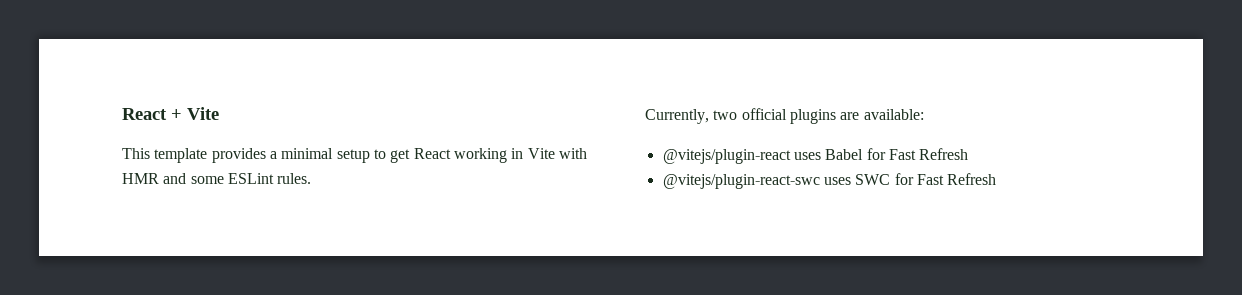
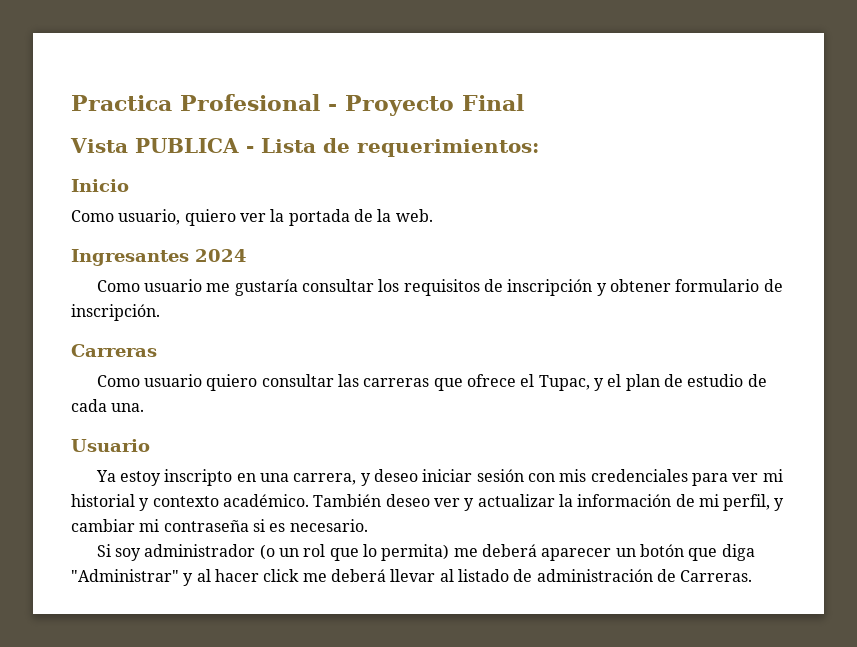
- React + Vite
- This template provides a minimal setup to get React working in Vite with HMR and some ESLint rules.
- Currently, two official plugins are available:
- @vitejs/plugin-react uses Babel for Fast Refresh
- @vitejs/plugin-react-swc uses SWC for Fast Refresh
+ Practica Profesional - Proyecto Final
+ Vista PUBLICA - Lista de requerimientos:
+ Inicio
+ Como usuario, quiero ver la portada de la web.
+ Ingresantes 2024
+ Como usuario me gustaría consultar los requisitos de inscripción y obtener formulario de inscripción.
+ Carreras
+ Como usuario quiero consultar las carreras que ofrece el Tupac, y el plan de estudio de cada una.
+ Usuario
+ Ya estoy inscripto en una carrera, y deseo iniciar sesión con mis credenciales para ver mi historial y contexto académico. También deseo ver y actualizar la información de mi perfil, y cambiar mi contraseña si es necesario.
+ Si soy administrador (o un rol que lo permita) me deberá aparecer un botón que diga "Administrar" y al hacer click me deberá llevar al listado de administración de Carreras.

